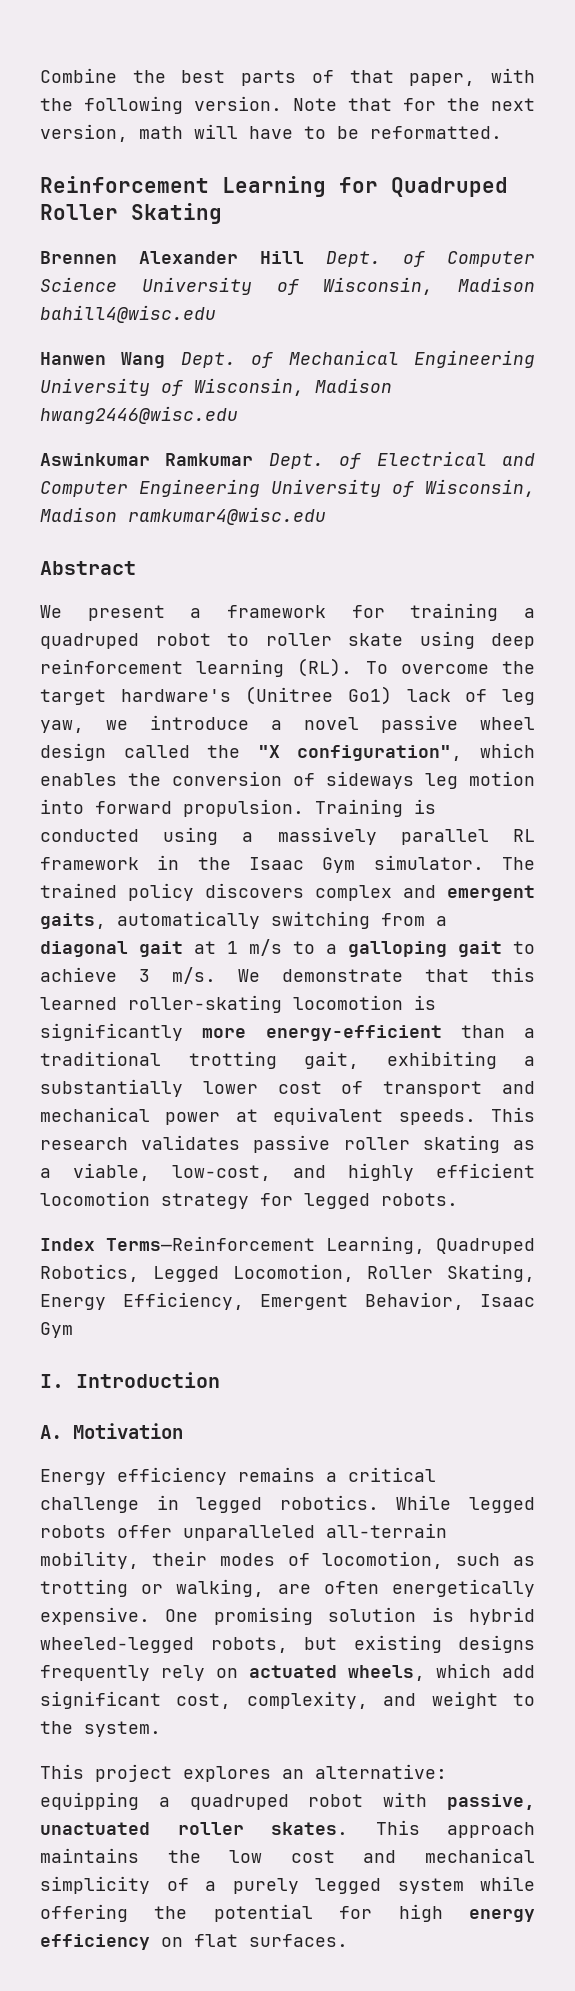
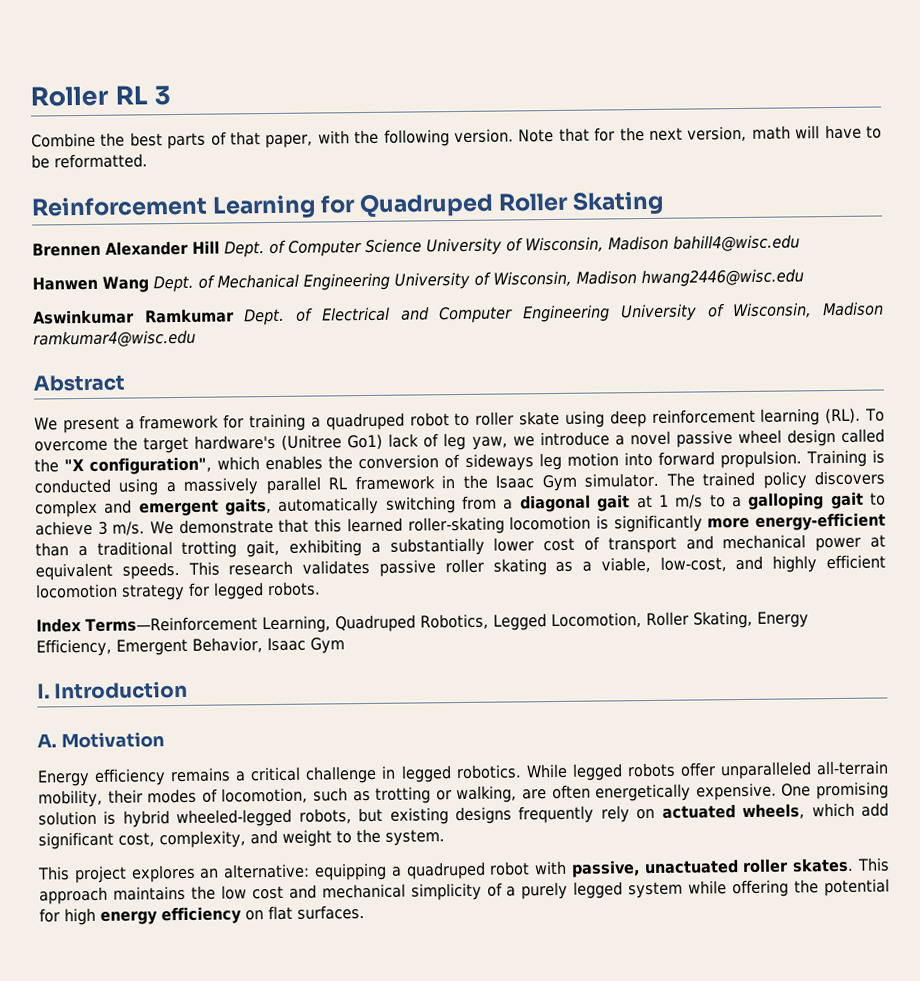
+ Roller RL 3

